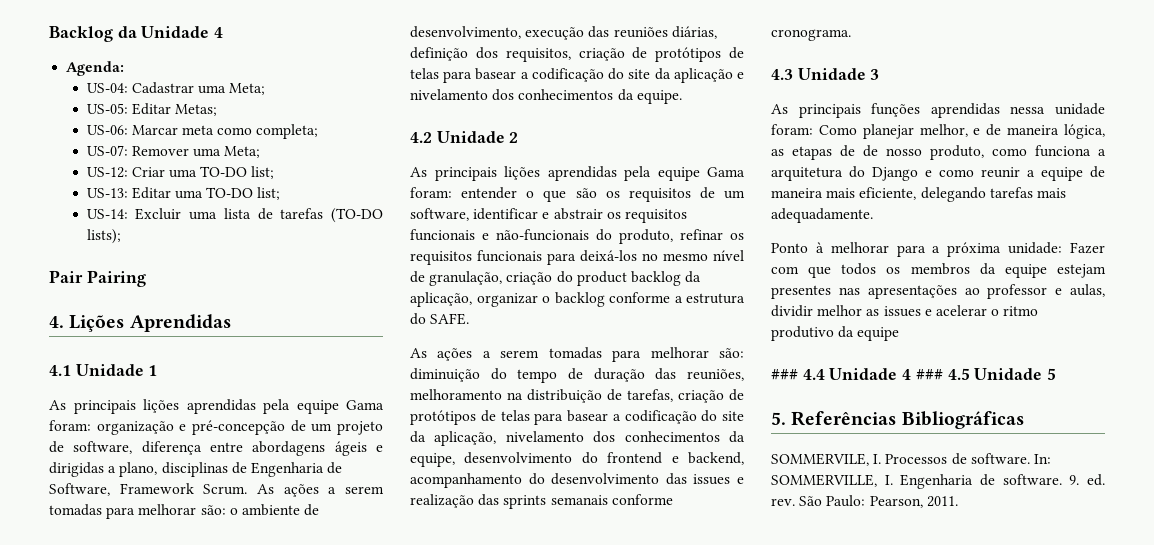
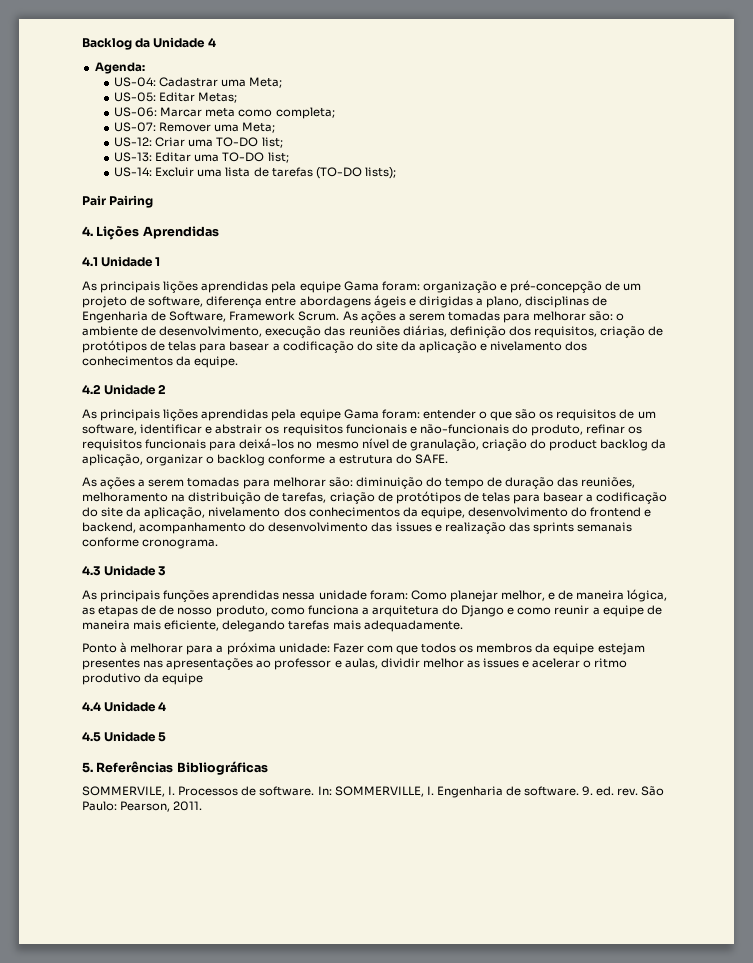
- ### 4.4 Unidade 4 ### 4.5 Unidade 5
+ 4.4 Unidade 4
+ 4.5 Unidade 5

